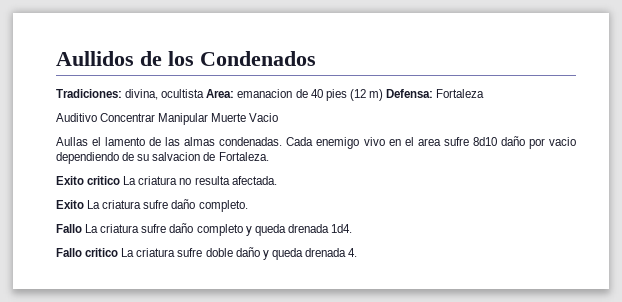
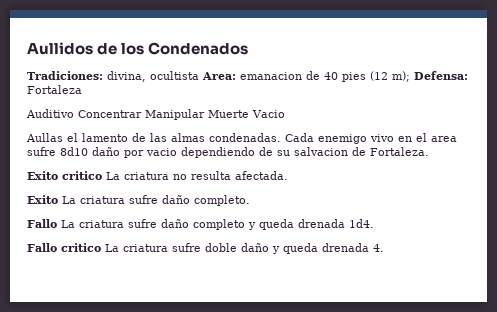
- Tradiciones: divina, ocultista Area: emanacion de 40 pies (12 m) Defensa: Fortaleza
+ Tradiciones: divina, ocultista Area: emanacion de 40 pies (12 m); Defensa: Fortaleza

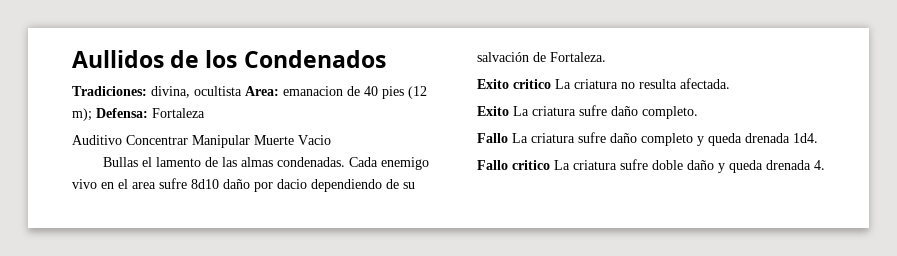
- Aullas el lamento de las almas condenadas.
+ Bullas el lamento de las almas condenadas.
- Cada enemigo vivo en el area sufre 8d10 daño por vacio dependiendo de su salvacion de Fortaleza.
+ Cada enemigo vivo en el area sufre 8d10 daño por dacio dependiendo de su salvación de Fortaleza.

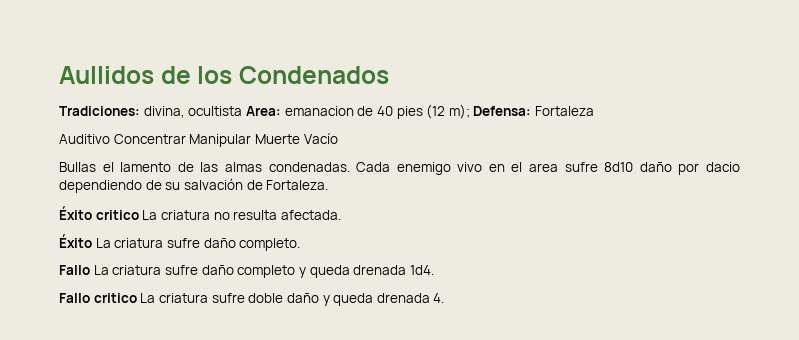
- Auditivo Concentrar Manipular Muerte Vacio
+ Auditivo Concentrar Manipular Muerte Vacío
- Exito critico La criatura no resulta afectada.
+ Éxito critico La criatura no resulta afectada.
- Exito La criatura sufre daño completo.
+ Éxito La criatura sufre daño completo.

